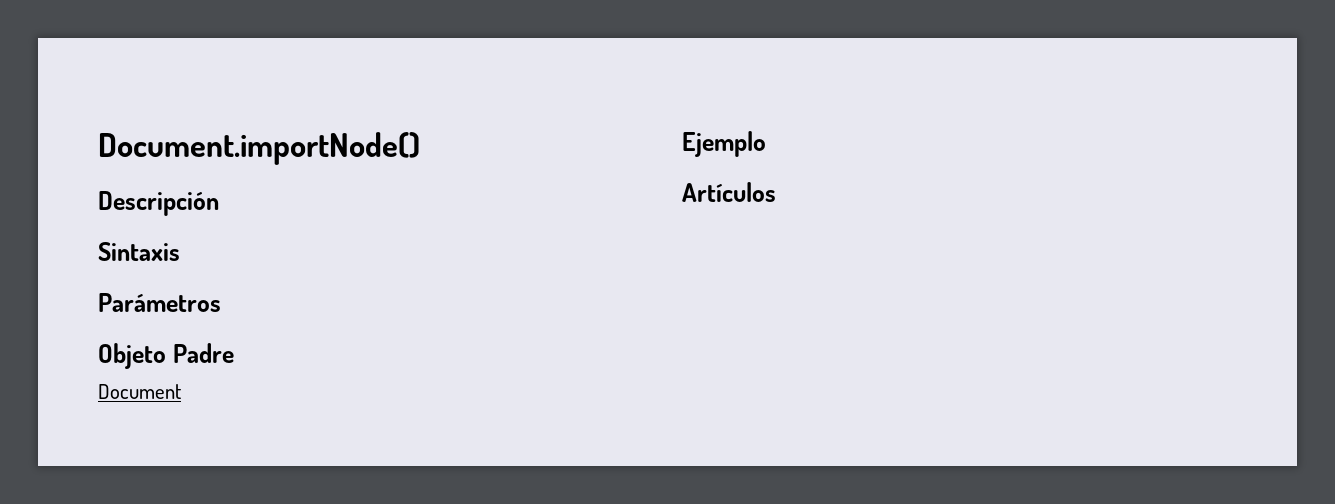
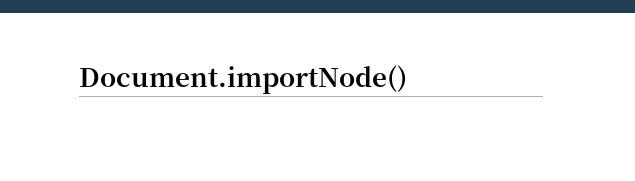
- Descripción
- Sintaxis
- Parámetros
- Objeto Padre
- Document
- Ejemplo
- Artículos

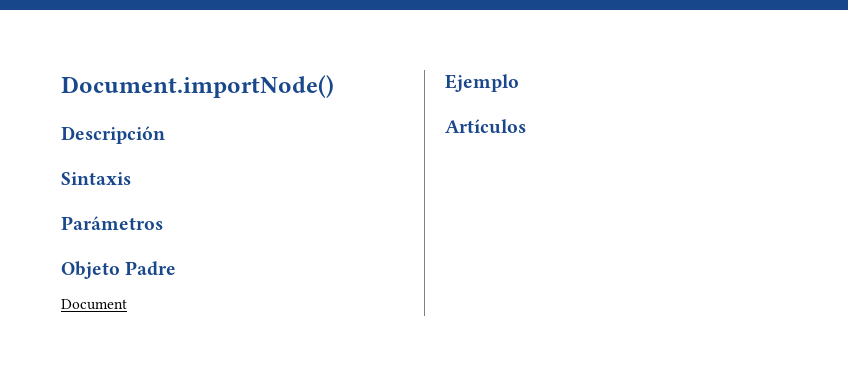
+ Descripción
+ Sintaxis
+ Parámetros
+ Objeto Padre
+ Document
+ Ejemplo
+ Artículos

